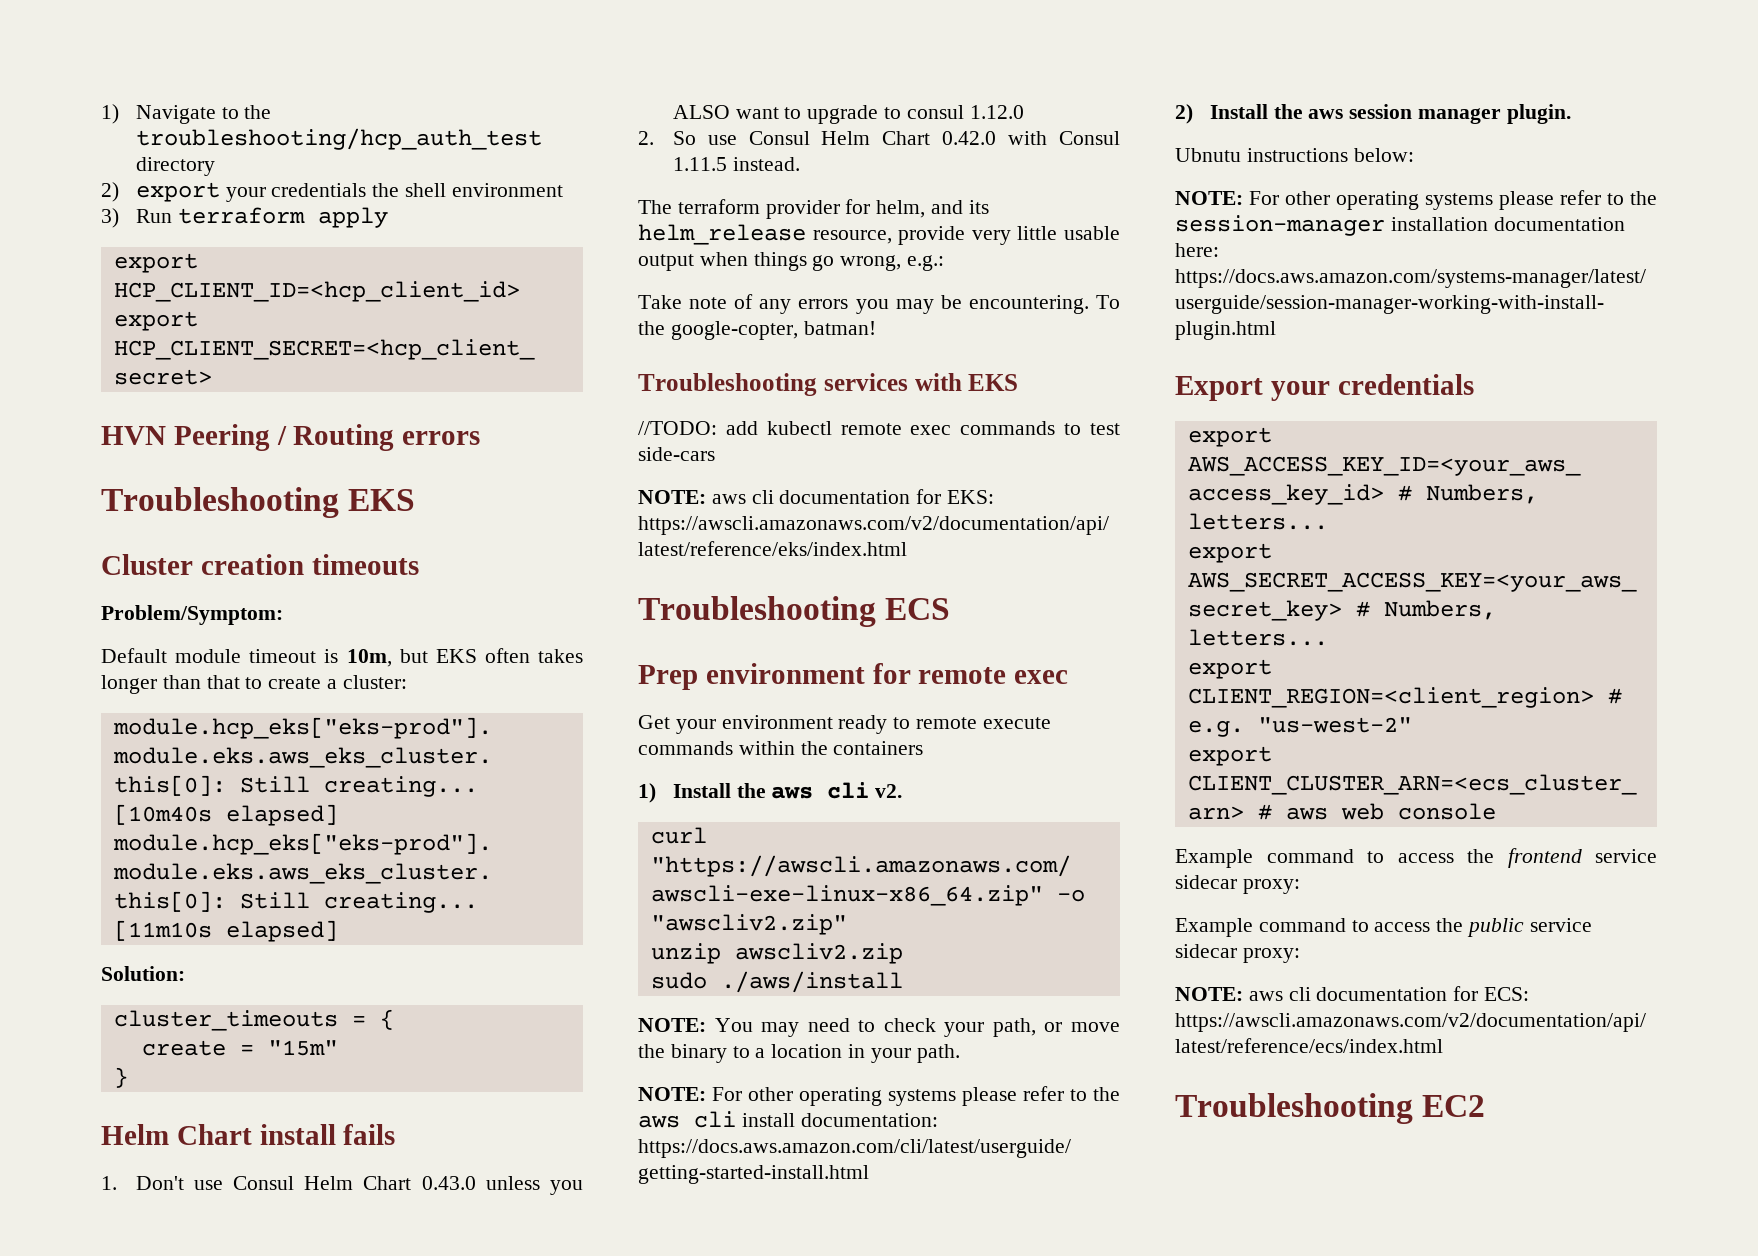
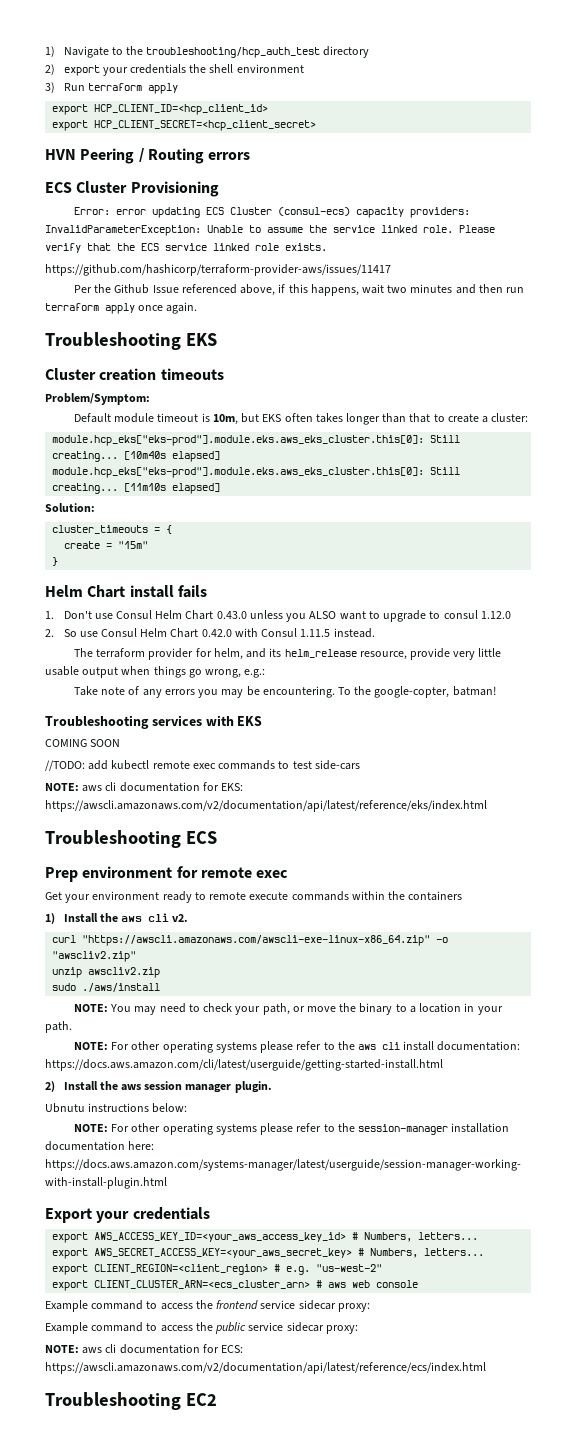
+ ECS Cluster Provisioning
+ Error: error updating ECS Cluster (consul-ecs) capacity providers: InvalidParameterException: Unable to assume the service linked role. Please verify that the ECS service linked role exists.
+ https://github.com/hashicorp/terraform-provider-aws/issues/11417
+ Per the Github Issue referenced above, if this happens, wait two minutes and then run terraform apply once again.
+ COMING SOON

